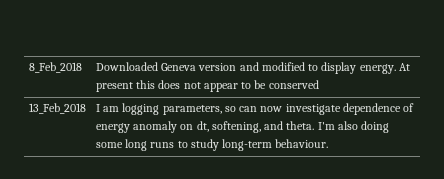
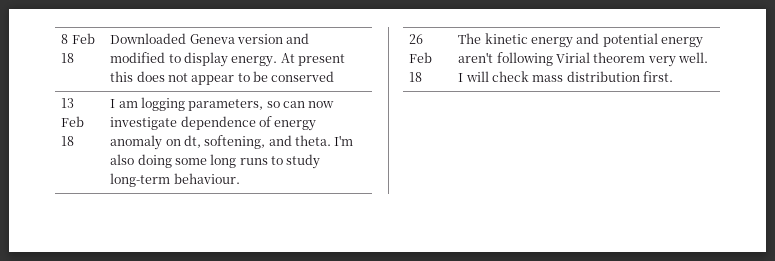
- 8_Feb_2018 | Downloaded Geneva version and modified to display energy. At present this does not appear to be conserved
+ 8 Feb 18 | Downloaded Geneva version and modified to display energy. At present this does not appear to be conserved
- 13_Feb_2018 | I am logging parameters, so can now investigate dependence of energy anomaly on dt, softening, and theta. I'm also doing some long runs to study long-term behaviour.
+ 13 Feb 18 | I am logging parameters, so can now investigate dependence of energy anomaly on dt, softening, and theta. I'm also doing some long runs to study long-term behaviour.
+ 26 Feb 18 | The kinetic energy and potential energy aren't following Virial theorem very well. I will check mass distribution first.

